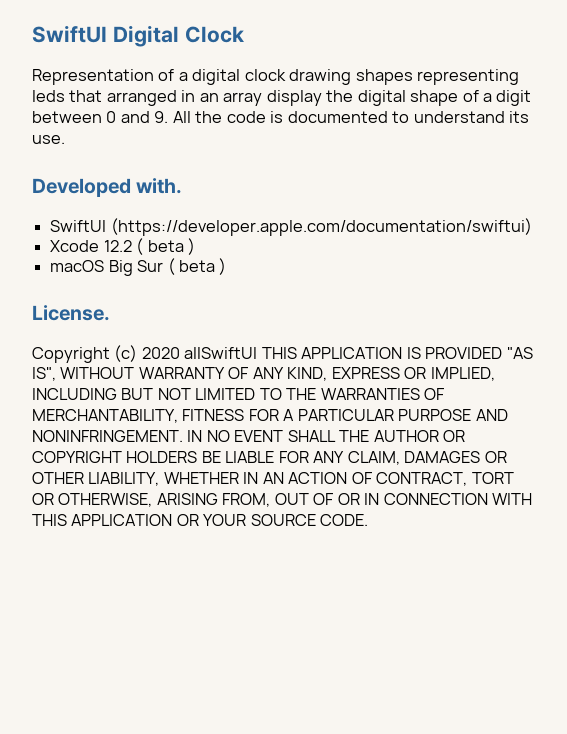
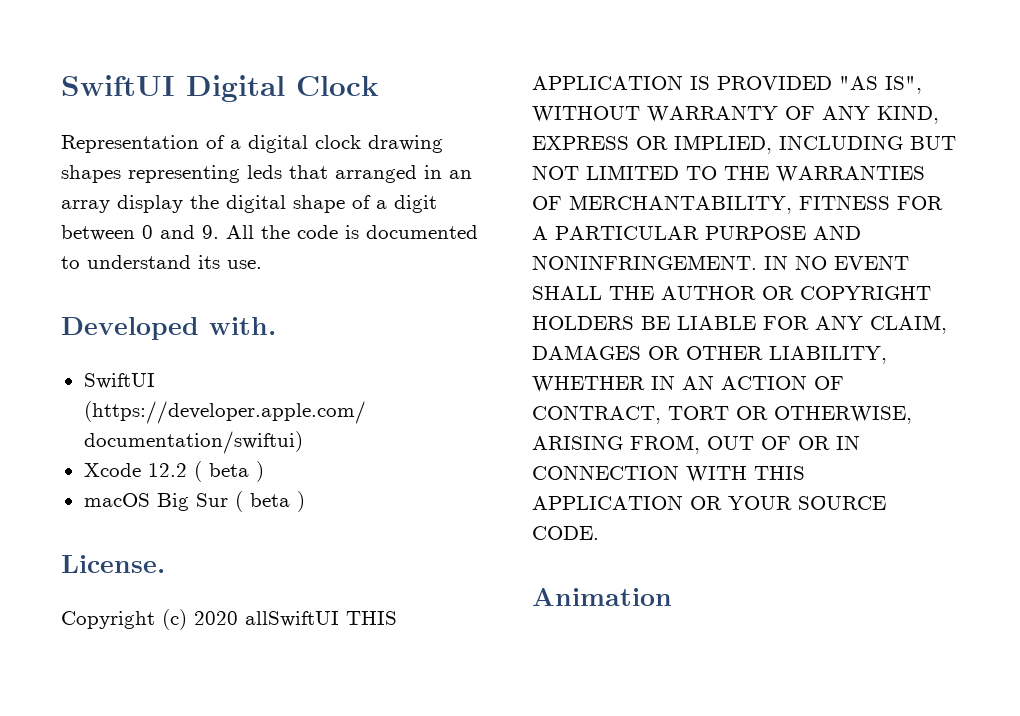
+ Animation

